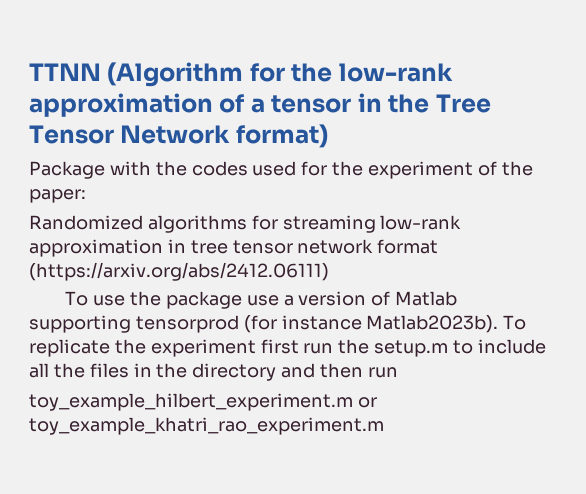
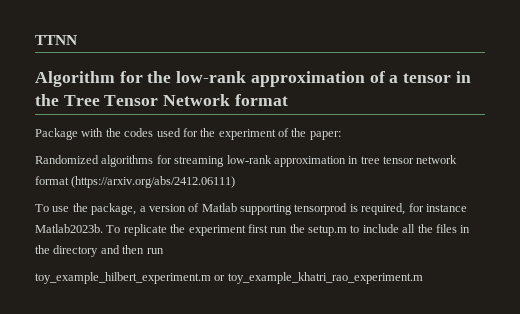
- TTNN (Algorithm for the low-rank approximation of a tensor in the Tree Tensor Network format)
+ TTNN
+ Algorithm for the low-rank approximation of a tensor in the Tree Tensor Network format
- To use the package use a version of Matlab supporting tensorprod (for instance Matlab2023b).
+ To use the package, a version of Matlab supporting tensorprod is required, for instance Matlab2023b.

